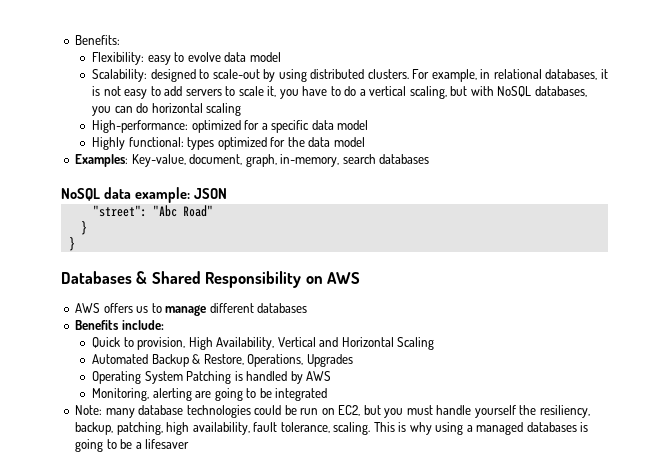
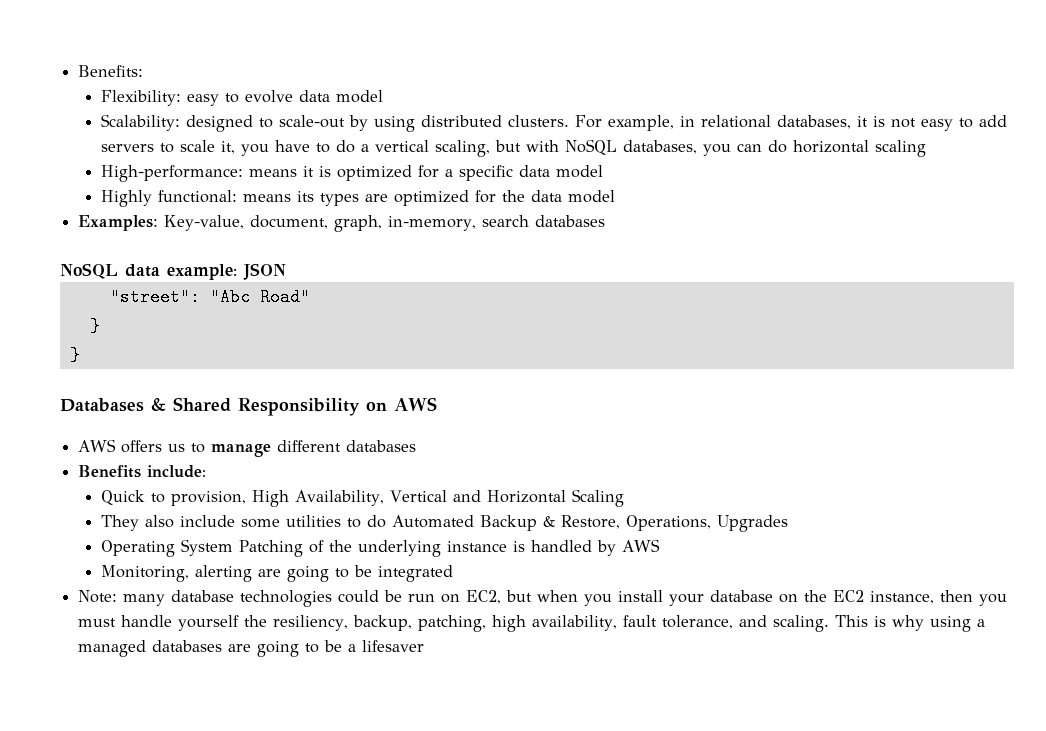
- High-performance: optimized for a specific data model
+ High-performance: means it is optimized for a specific data model
- Highly functional: types optimized for the data model
+ Highly functional: means its types are optimized for the data model
- Automated Backup & Restore, Operations, Upgrades
+ They also include some utilities to do Automated Backup & Restore, Operations, Upgrades
- Operating System Patching is handled by AWS
+ Operating System Patching of the underlying instance is handled by AWS
- Note: many database technologies could be run on EC2, but you must handle yourself the resiliency, backup, patching, high availability, fault tolerance, scaling.
+ Note: many database technologies could be run on EC2, but when you install your database on the EC2 instance, then you must handle yourself the resiliency, backup, patching, high availability, fault tolerance, and scaling.
- This is why using a managed databases is going to be a lifesaver
+ This is why using a managed databases are going to be a lifesaver

